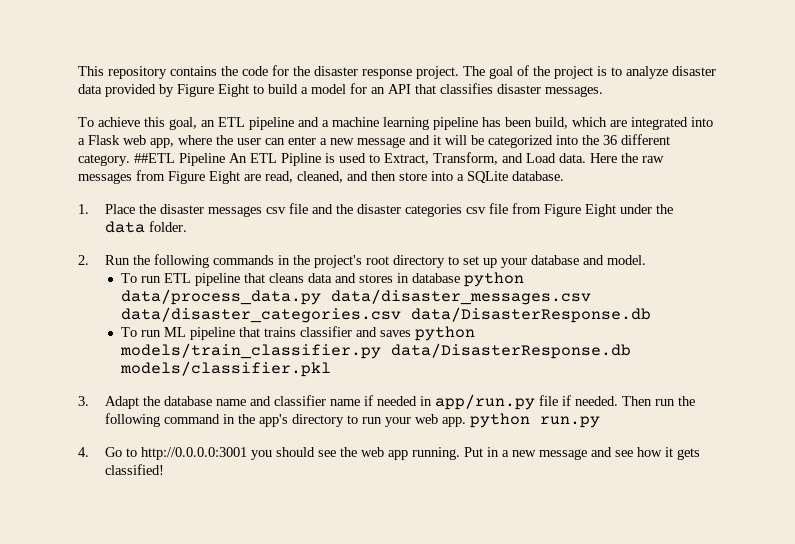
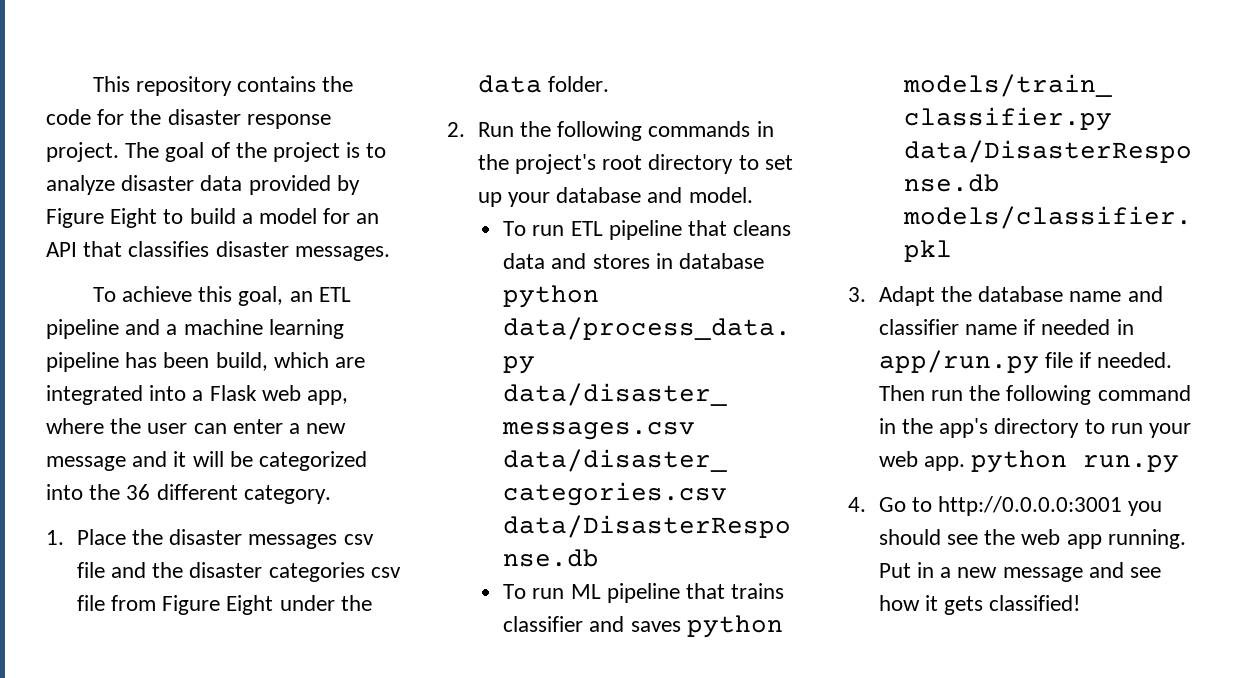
- ##ETL Pipeline An ETL Pipline is used to Extract, Transform, and Load data. Here the raw messages from Figure Eight are read, cleaned, and then store into a SQLite database.

